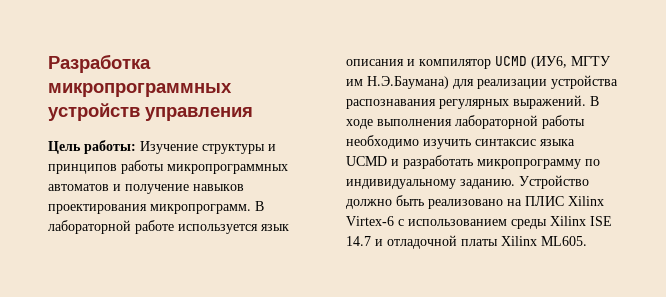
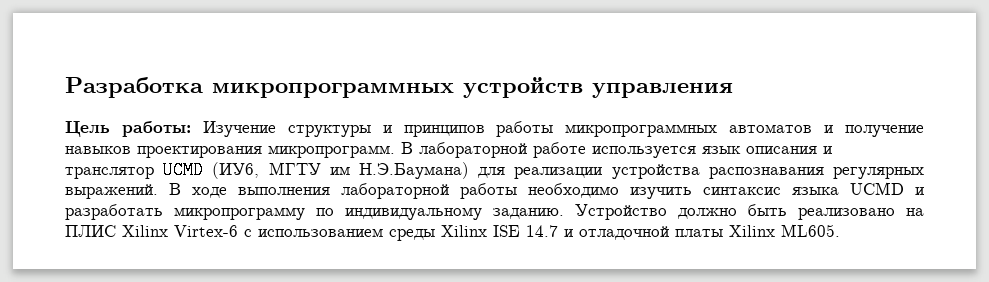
- В лабораторной работе используется язык описания и компилятор UCMD (ИУ6, МГТУ им Н.Э.Баумана) для реализации устройства распознавания регулярных выражений.
+ В лабораторной работе используется язык описания и транслятор UCMD (ИУ6, МГТУ им Н.Э.Баумана) для реализации устройства распознавания регулярных выражений.

